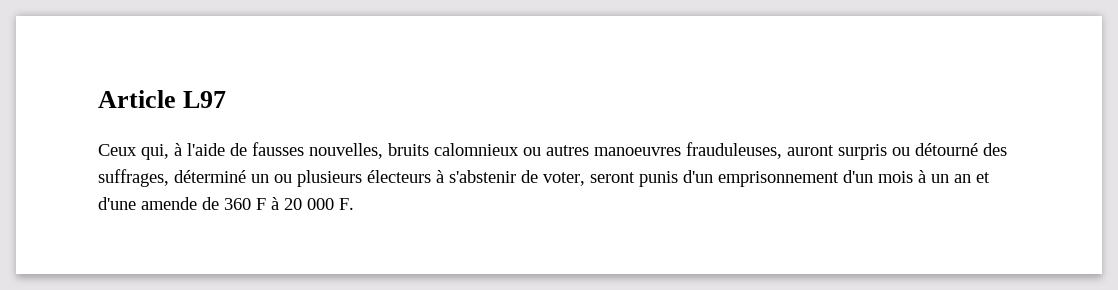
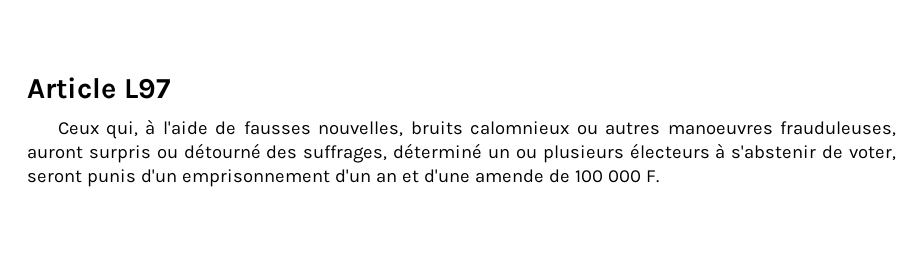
- Ceux qui, à l'aide de fausses nouvelles, bruits calomnieux ou autres manoeuvres frauduleuses, auront surpris ou détourné des suffrages, déterminé un ou plusieurs électeurs à s'abstenir de voter, seront punis d'un emprisonnement d'un mois à un an et d'une amende de 360 F à 20 000 F.
+ Ceux qui, à l'aide de fausses nouvelles, bruits calomnieux ou autres manoeuvres frauduleuses, auront surpris ou détourné des suffrages, déterminé un ou plusieurs électeurs à s'abstenir de voter, seront punis d'un emprisonnement d'un an et d'une amende de 100 000 F.

